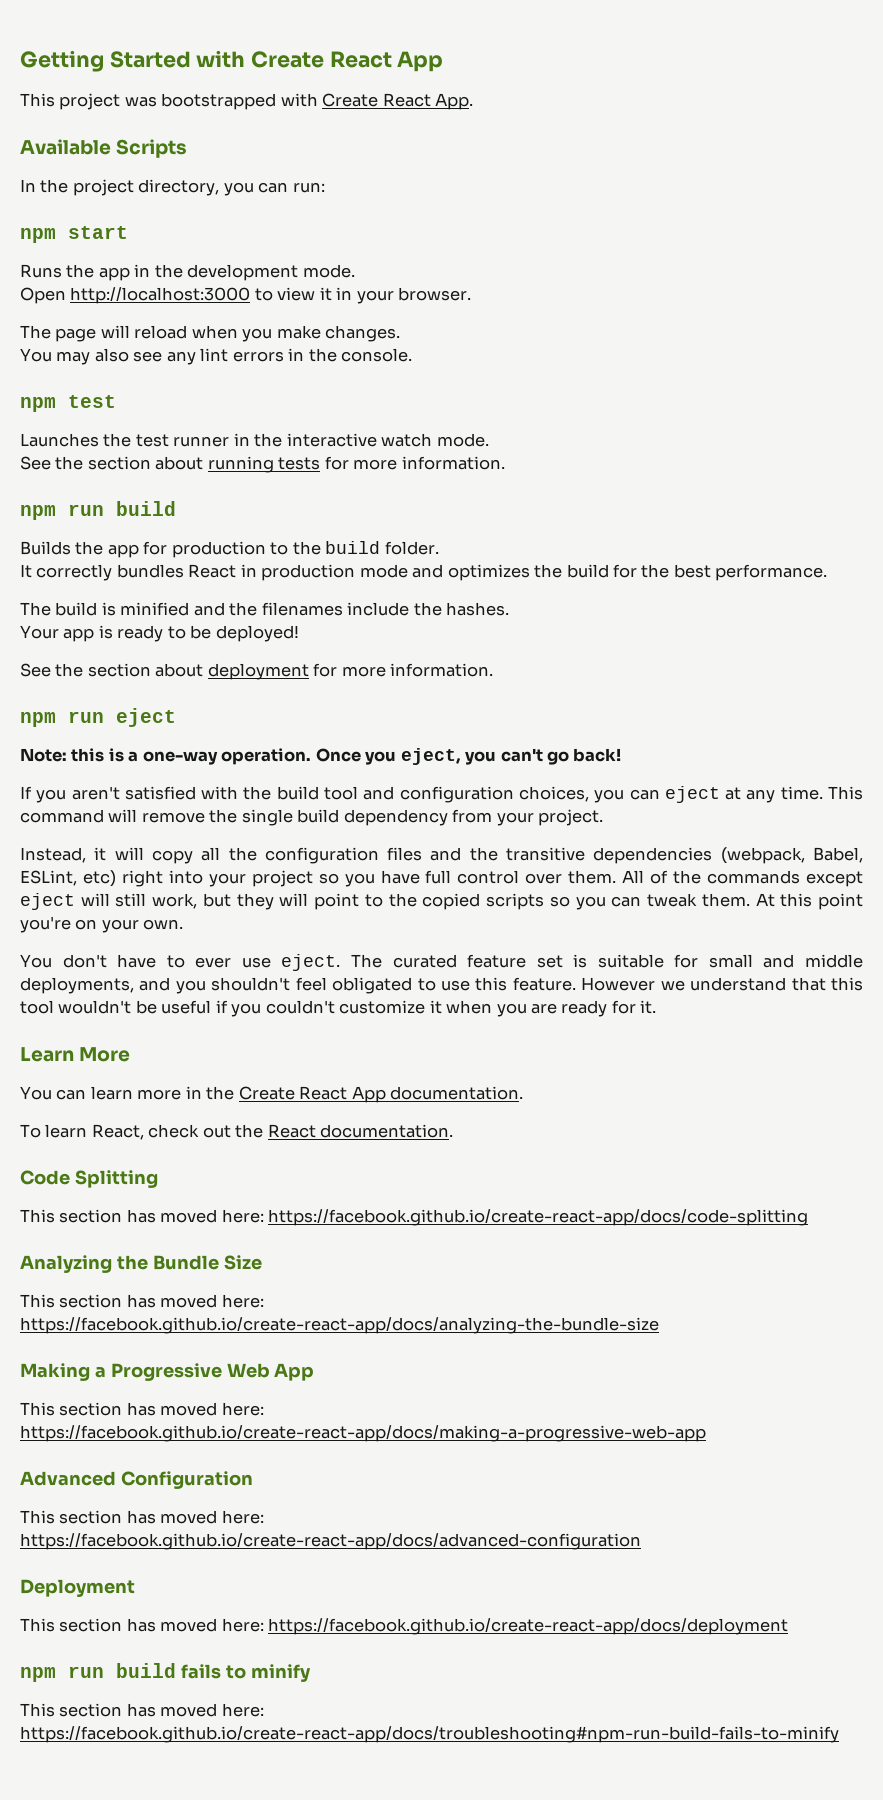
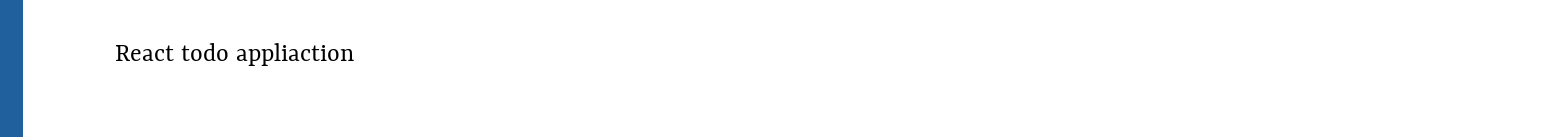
- Getting Started with Create React App
- This project was bootstrapped with Create React App.
- Available Scripts
- In the project directory, you can run:
- npm start
- Runs the app in the development mode.
- Open http://localhost:3000 to view it in your browser.
- The page will reload when you make changes.
- You may also see any lint errors in the console.
- npm test
- Launches the test runner in the interactive watch mode.
- See the section about running tests for more information.
- npm run build
- Builds the app for production to the build folder.
- It correctly bundles React in production mode and optimizes the build for the best performance.
- The build is minified and the filenames include the hashes.
- Your app is ready to be deployed!
- See the section about deployment for more information.
- npm run eject
- Note: this is a one-way operation. Once you eject, you can't go back!
- If you aren't satisfied with the build tool and configuration choices, you can eject at any time. This command will remove the single build dependency from your project.
- Instead, it will copy all the configuration files and the transitive dependencies (webpack, Babel, ESLint, etc) right into your project so you have full control over them. All of the commands except eject will still work, but they will point to the copied scripts so you can tweak them. At this point you're on your own.
- You don't have to ever use eject. The curated feature set is suitable for small and middle deployments, and you shouldn't feel obligated to use this feature. However we understand that this tool wouldn't be useful if you couldn't customize it when you are ready for it.
- Learn More
- You can learn more in the Create React App documentation.
- To learn React, check out the React documentation.
- Code Splitting
- This section has moved here: https://facebook.github.io/create-react-app/docs/code-splitting
- Analyzing the Bundle Size
- This section has moved here: https://facebook.github.io/create-react-app/docs/analyzing-the-bundle-size
- Making a Progressive Web App
- This section has moved here: https://facebook.github.io/create-react-app/docs/making-a-progressive-web-app
- Advanced Configuration
- This section has moved here: https://facebook.github.io/create-react-app/docs/advanced-configuration
- Deployment
- This section has moved here: https://facebook.github.io/create-react-app/docs/deployment
- npm run build fails to minify
- This section has moved here: https://facebook.github.io/create-react-app/docs/troubleshooting#npm-run-build-fails-to-minify
+ React todo appliaction

